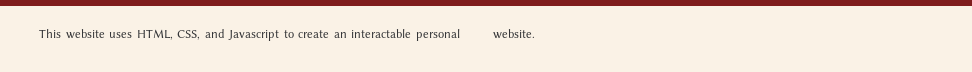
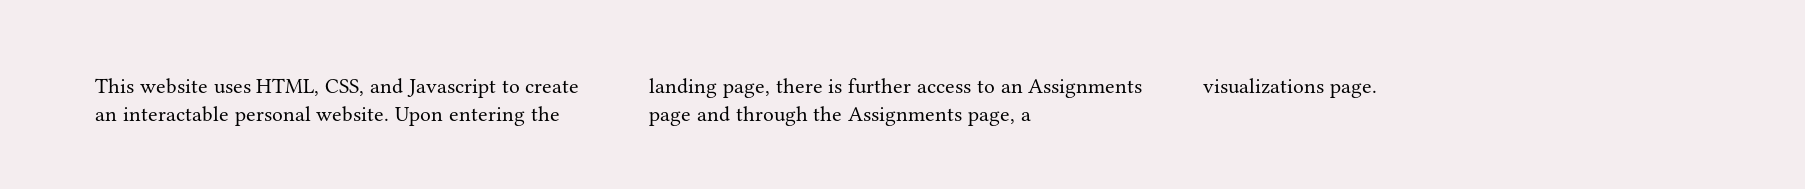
+ Upon entering the landing page, there is further access to an Assignments page and through the Assignments page, a visualizations page.

